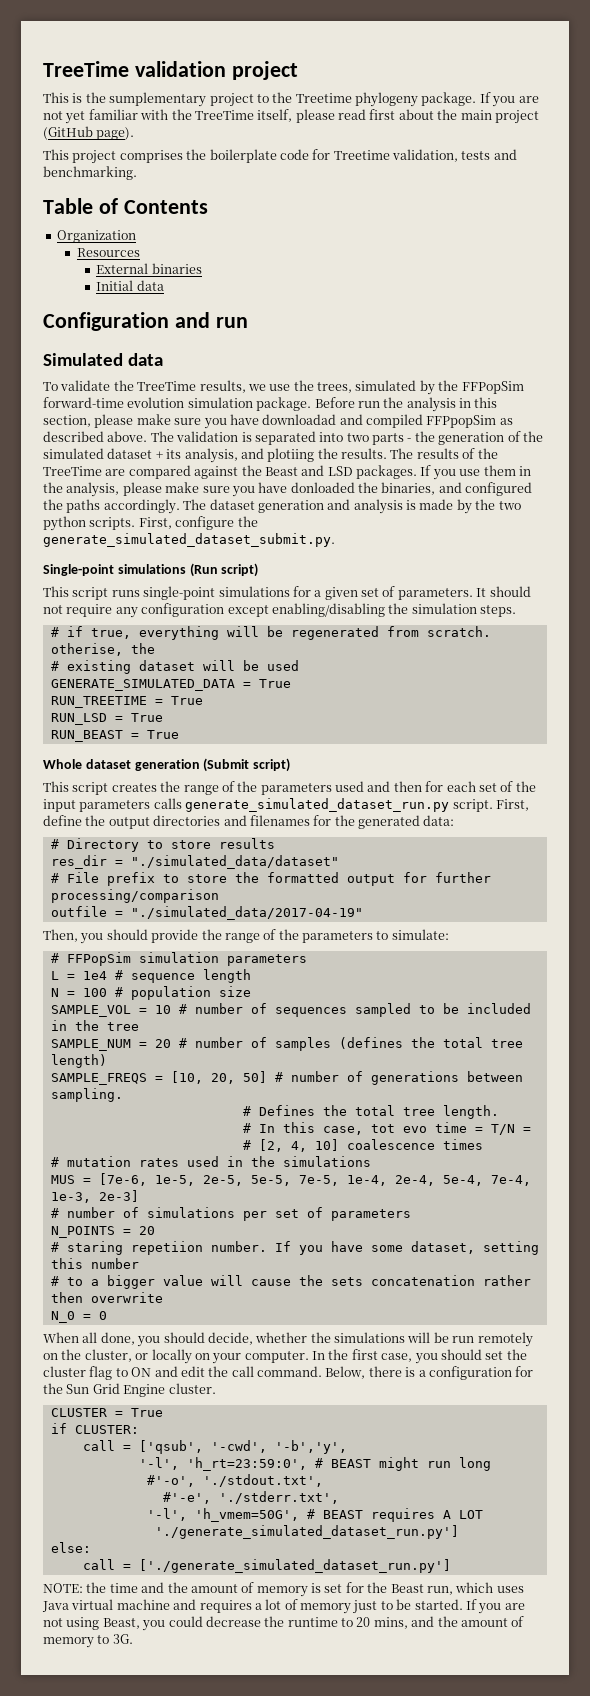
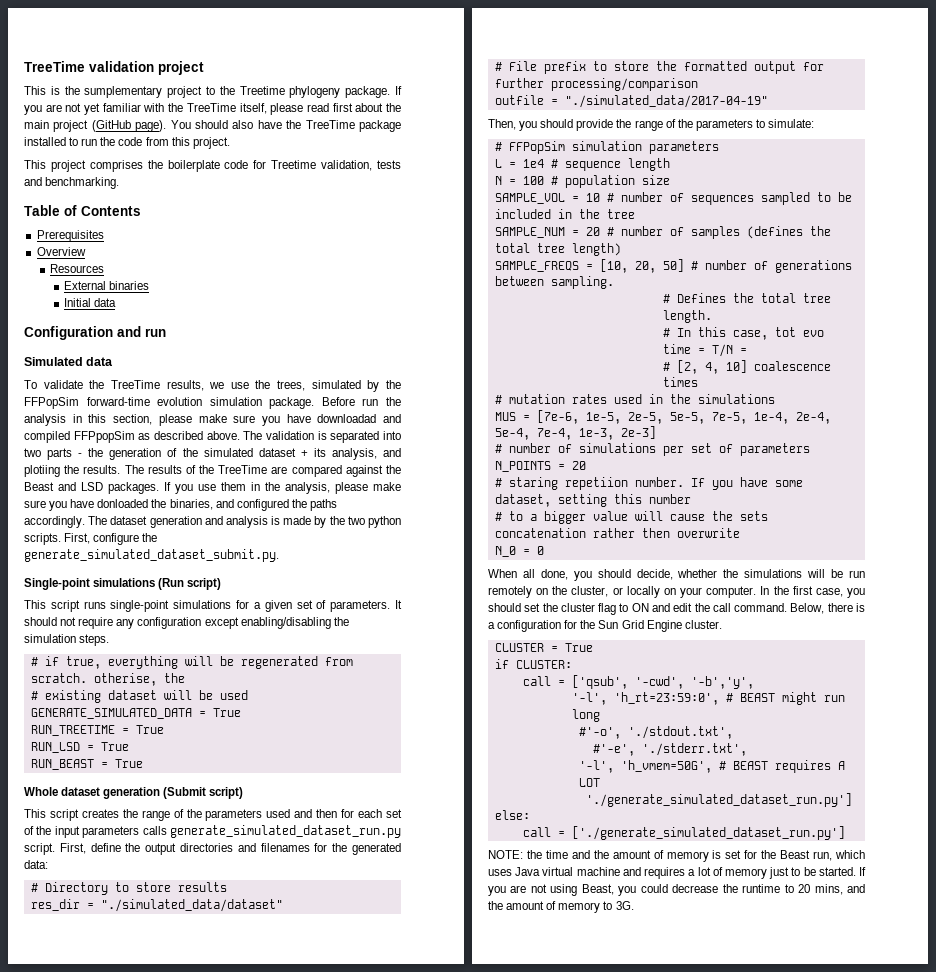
+ You should also have the TreeTime package installed to run the code from this project.
- Organization
+ Prerequisites
+ Overview

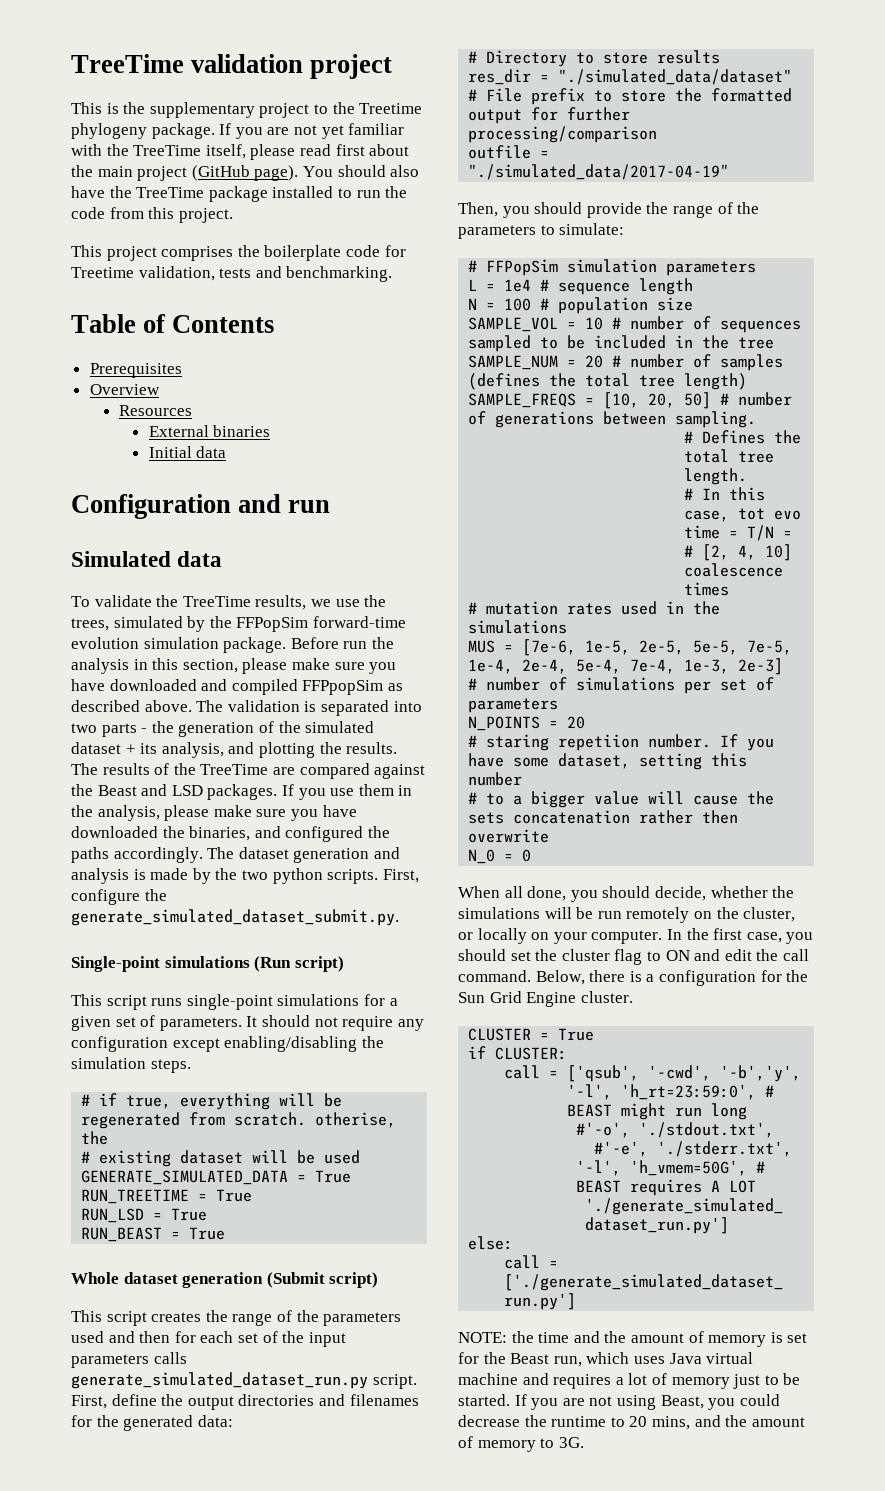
- This is the sumplementary project to the Treetime phylogeny package.
+ This is the supplementary project to the Treetime phylogeny package.
- Before run the analysis in this section, please make sure you have downloadad and compiled FFPpopSim as described above.
+ Before run the analysis in this section, please make sure you have downloaded and compiled FFPpopSim as described above.
- The validation is separated into two parts - the generation of the simulated dataset + its analysis, and plotiing the results.
+ The validation is separated into two parts - the generation of the simulated dataset + its analysis, and plotting the results.
- If you use them in the analysis, please make sure you have donloaded the binaries, and configured the paths accordingly.
+ If you use them in the analysis, please make sure you have downloaded the binaries, and configured the paths accordingly.

